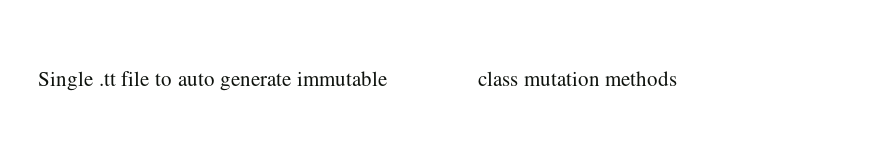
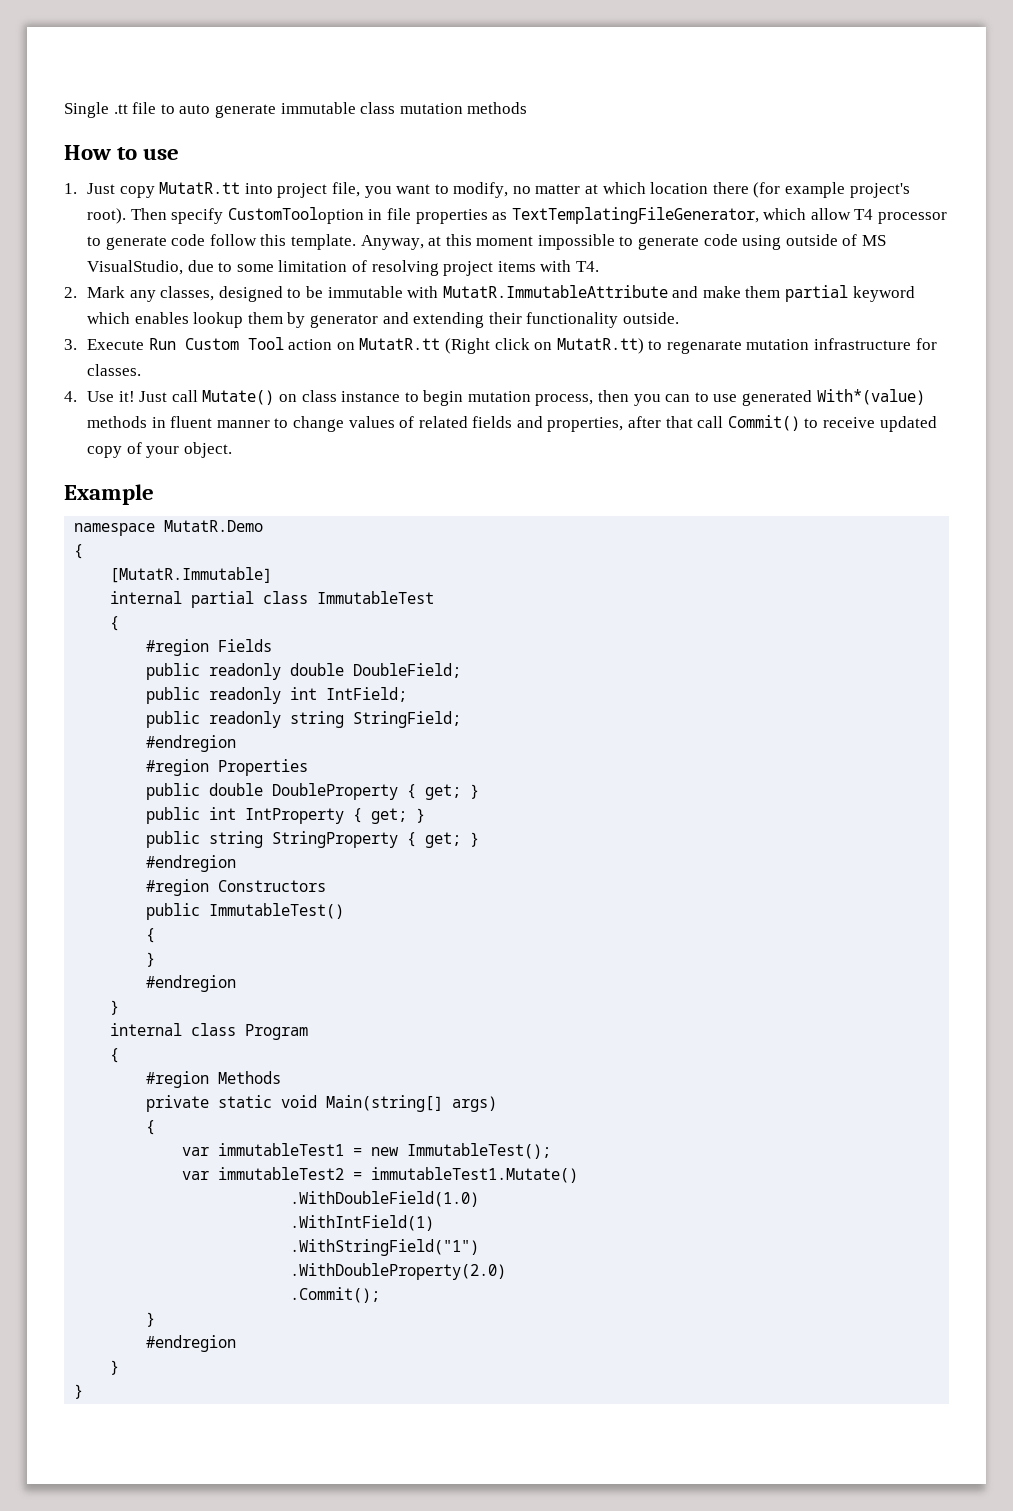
+ How to use
+ 1. Just copy MutatR.tt into project file, you want to modify, no matter at which location there (for example project's root). Then specify CustomTooloption in file properties as TextTemplatingFileGenerator, which allow T4 processor to generate code follow this template. Anyway, at this moment impossible to generate code using outside of MS VisualStudio, due to some limitation of resolving project items with T4.
+ 2. Mark any classes, designed to be immutable with MutatR.ImmutableAttribute and make them partial keyword which enables lookup them by generator and extending their functionality outside.
+ 3. Execute Run Custom Tool action on MutatR.tt (Right click on MutatR.tt) to regenarate mutation infrastructure for classes.
+ 4. Use it! Just call Mutate() on class instance to begin mutation process, then you can to use generated With*(value) methods in fluent manner to change values of related fields and properties, after that call Commit() to receive updated copy of your object.
+ Example
+ namespace MutatR.Demo
+ {
+ [MutatR.Immutable]
+ internal partial class ImmutableTest
+ {
+ #region Fields
+ public readonly double DoubleField;
+ public readonly int IntField;
+ public readonly string StringField;
+ #endregion
+ #region Properties
+ public double DoubleProperty { get; }
+ public int IntProperty { get; }
+ public string StringProperty { get; }
+ #endregion
+ #region Constructors
+ public ImmutableTest()
+ {
+ }
+ #endregion
+ }
+ internal class Program
+ {
+ #region Methods
+ private static void Main(string[] args)
+ {
+ var immutableTest1 = new ImmutableTest();
+ var immutableTest2 = immutableTest1.Mutate()
+ .WithDoubleField(1.0)
+ .WithIntField(1)
+ .WithStringField("1")
+ .WithDoubleProperty(2.0)
+ .Commit();
+ }
+ #endregion
+ }
+ }

